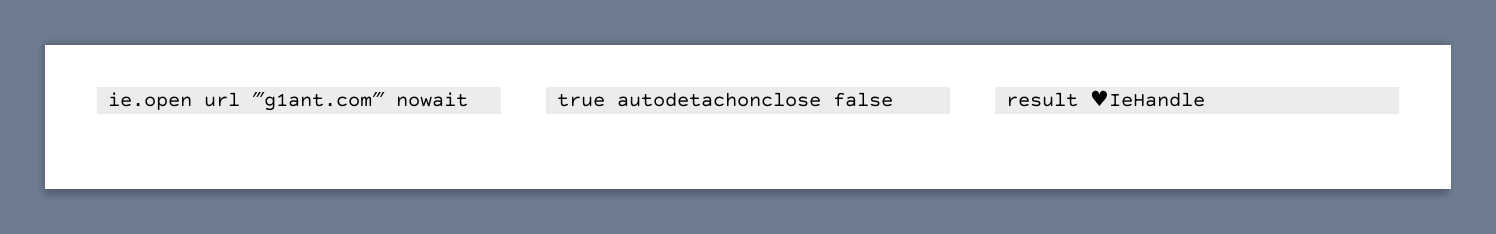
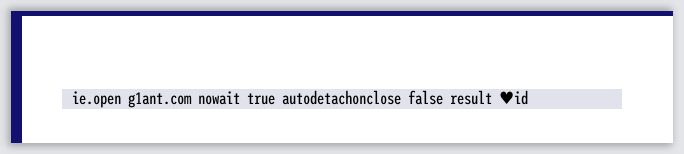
- ie.open url ‴g1ant.com‴ nowait true autodetachonclose false result ♥IeHandle
+ ie.open g1ant.com nowait true autodetachonclose false result ♥id

